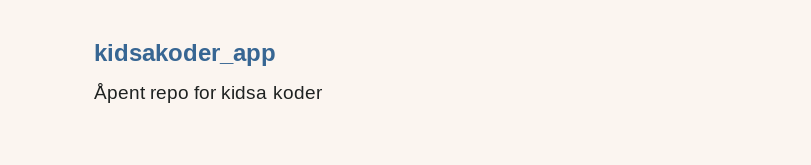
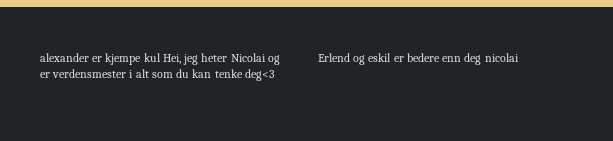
- kidsakoder_app
- Åpent repo for kidsa koder
+ alexander er kjempe kul Hei, jeg heter Nicolai og er verdensmester i alt som du kan tenke deg<3 Erlend og eskil er bedere enn deg nicolai

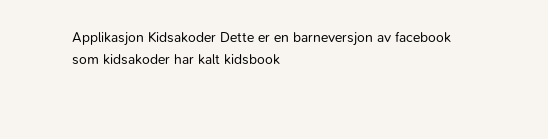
- alexander er kjempe kul Hei, jeg heter Nicolai og er verdensmester i alt som du kan tenke deg<3 Erlend og eskil er bedere enn deg nicolai
+ Applikasjon Kidsakoder Dette er en barneversjon av facebook som kidsakoder har kalt kidsbook

